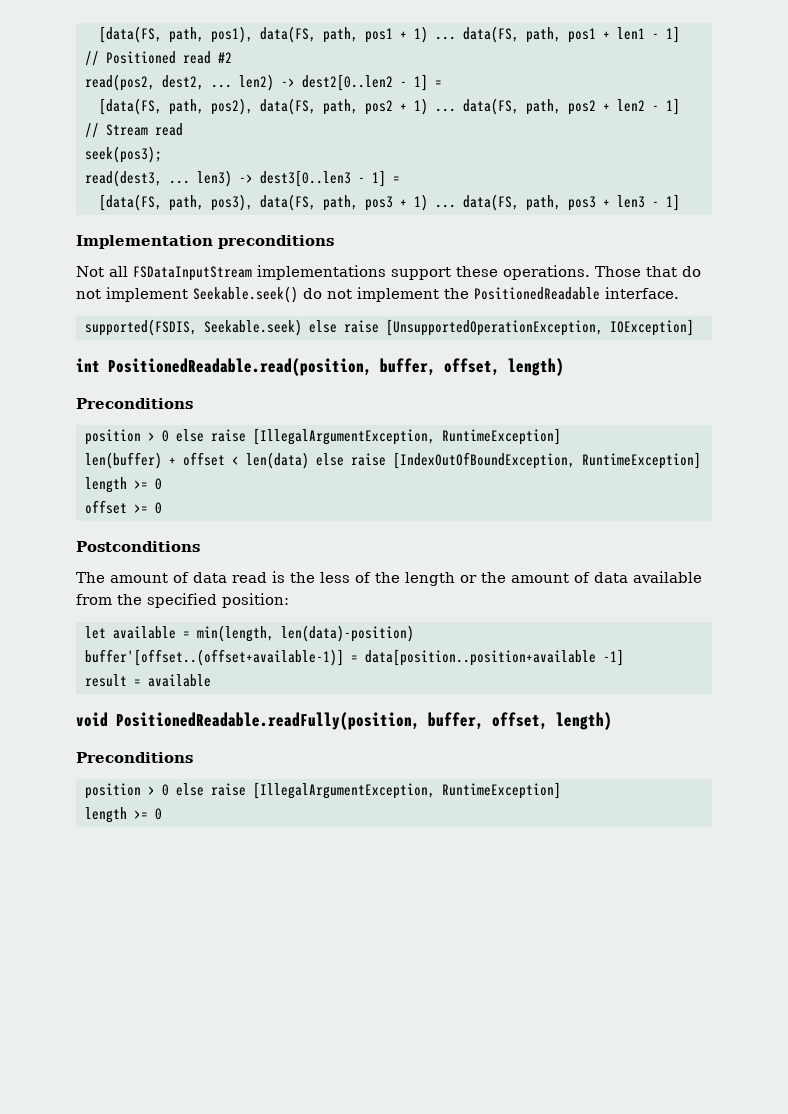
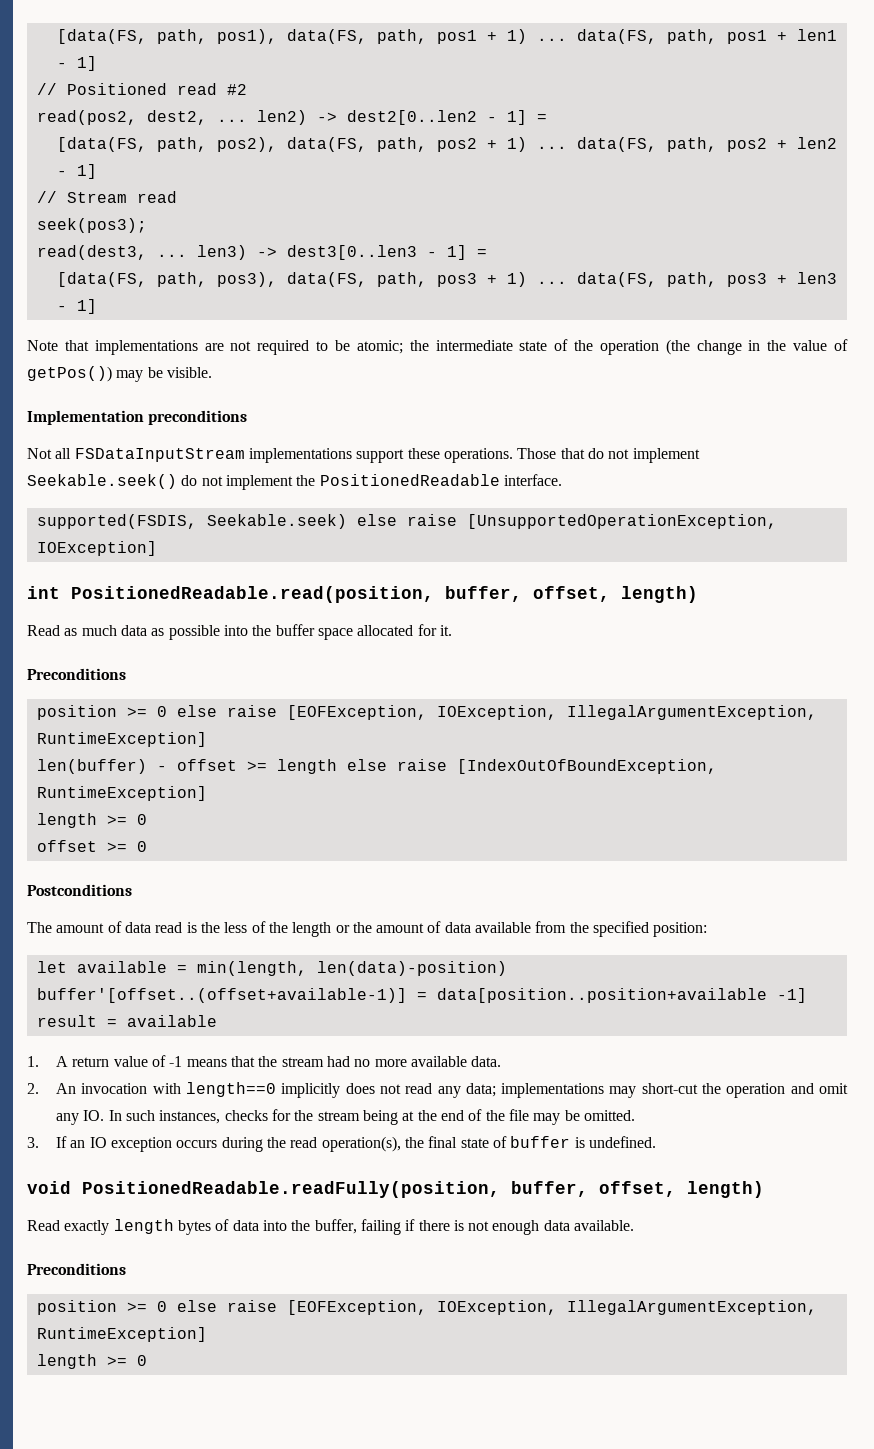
+ Note that implementations are not required to be atomic; the intermediate state of the operation (the change in the value of getPos()) may be visible.
  int PositionedReadable.read(position, buffer, offset, length)
+ Read as much data as possible into the buffer space allocated for it.
  Preconditions
- position > 0 else raise [IllegalArgumentException, RuntimeException]
+ position >= 0 else raise [EOFException, IOException, IllegalArgumentException, RuntimeException]
- len(buffer) + offset < len(data) else raise [IndexOutOfBoundException, RuntimeException]
+ len(buffer) - offset >= length else raise [IndexOutOfBoundException, RuntimeException]
+ 1. A return value of -1 means that the stream had no more available data.
+ 2. An invocation with length==0 implicitly does not read any data; implementations may short-cut the operation and omit any IO. In such instances, checks for the stream being at the end of the file may be omitted.
+ 3. If an IO exception occurs during the read operation(s), the final state of buffer is undefined.
  void PositionedReadable.readFully(position, buffer, offset, length)
+ Read exactly length bytes of data into the buffer, failing if there is not enough data available.
  Preconditions
- position > 0 else raise [IllegalArgumentException, RuntimeException]
+ position >= 0 else raise [EOFException, IOException, IllegalArgumentException, RuntimeException]

